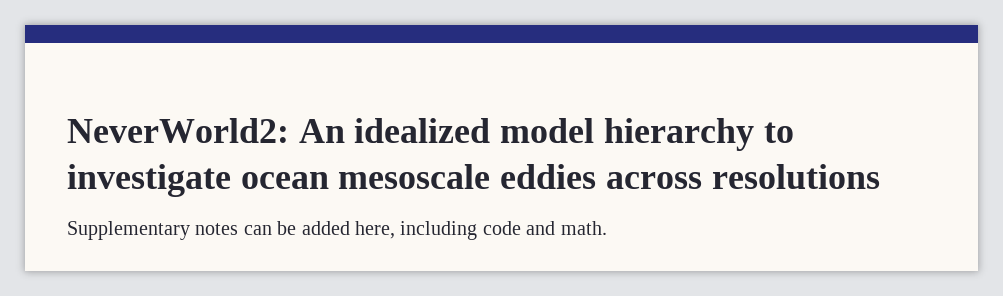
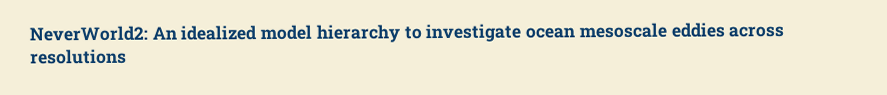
- Supplementary notes can be added here, including code and math.

